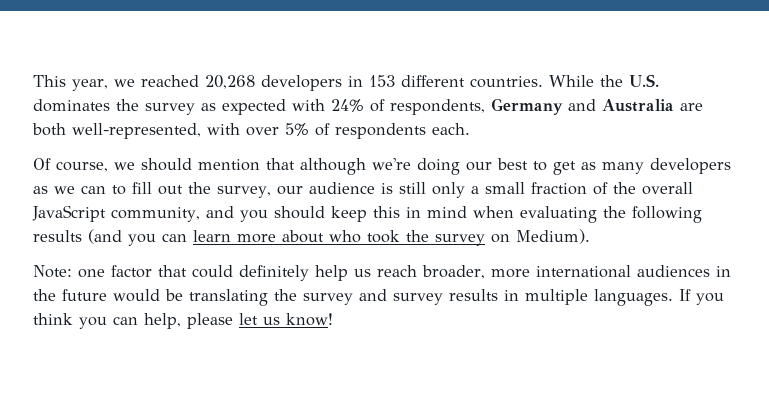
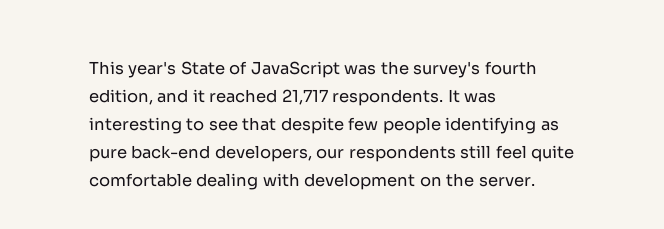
- This year, we reached 20,268 developers in 153 different countries. While the U.S. dominates the survey as expected with 24% of respondents, Germany and Australia are both well-represented, with over 5% of respondents each.
- Of course, we should mention that although we're doing our best to get as many developers as we can to fill out the survey, our audience is still only a small fraction of the overall JavaScript community, and you should keep this in mind when evaluating the following results (and you can learn more about who took the survey on Medium).
- Note: one factor that could definitely help us reach broader, more international audiences in the future would be translating the survey and survey results in multiple languages. If you think you can help, please let us know!
+ This year's State of JavaScript was the survey's fourth edition, and it reached 21,717 respondents. It was interesting to see that despite few people identifying as pure back-end developers, our respondents still feel quite comfortable dealing with development on the server.

